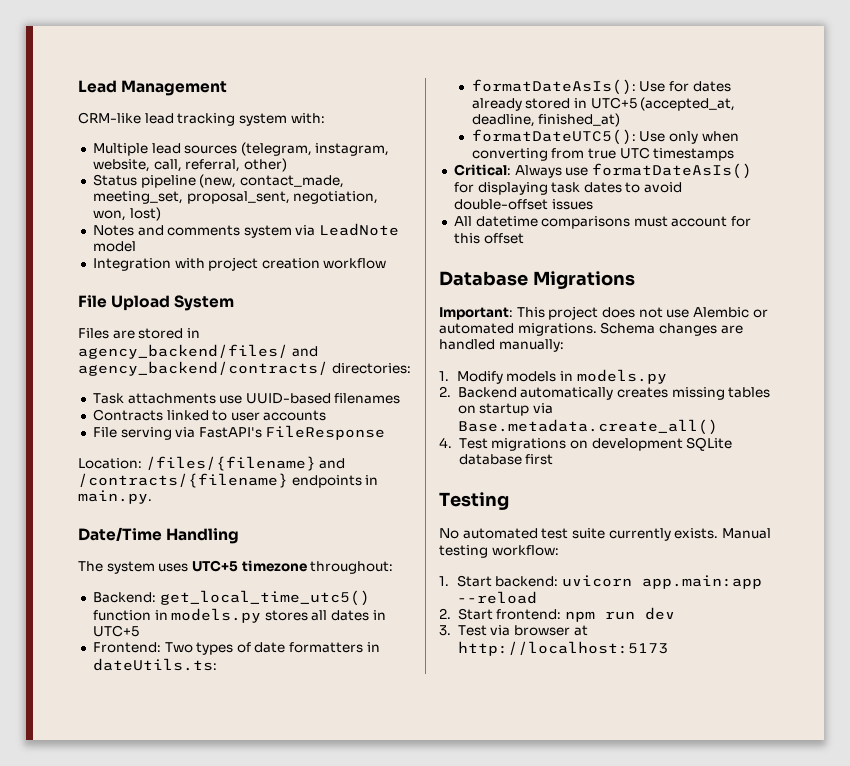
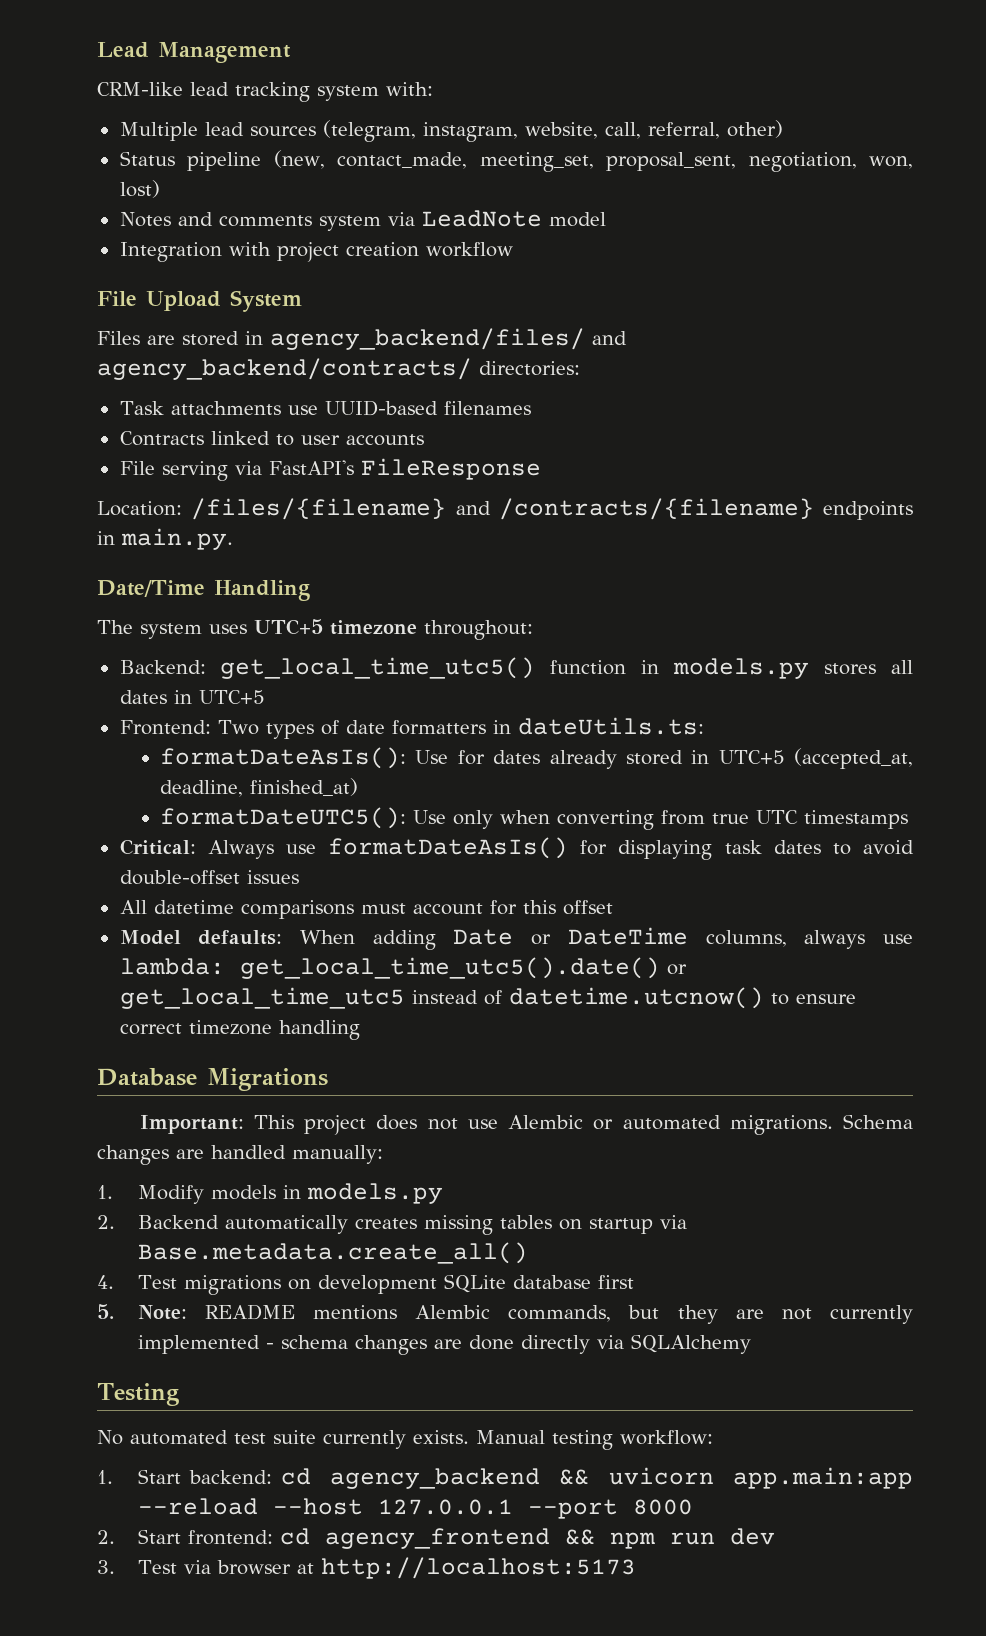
+ Model defaults: When adding Date or DateTime columns, always use lambda: get_local_time_utc5().date() or get_local_time_utc5 instead of datetime.utcnow() to ensure correct timezone handling
+ 5. Note: README mentions Alembic commands, but they are not currently implemented - schema changes are done directly via SQLAlchemy
- 1. Start backend: uvicorn app.main:app --reload
+ 1. Start backend: cd agency_backend && uvicorn app.main:app --reload --host 127.0.0.1 --port 8000
- 2. Start frontend: npm run dev
+ 2. Start frontend: cd agency_frontend && npm run dev

